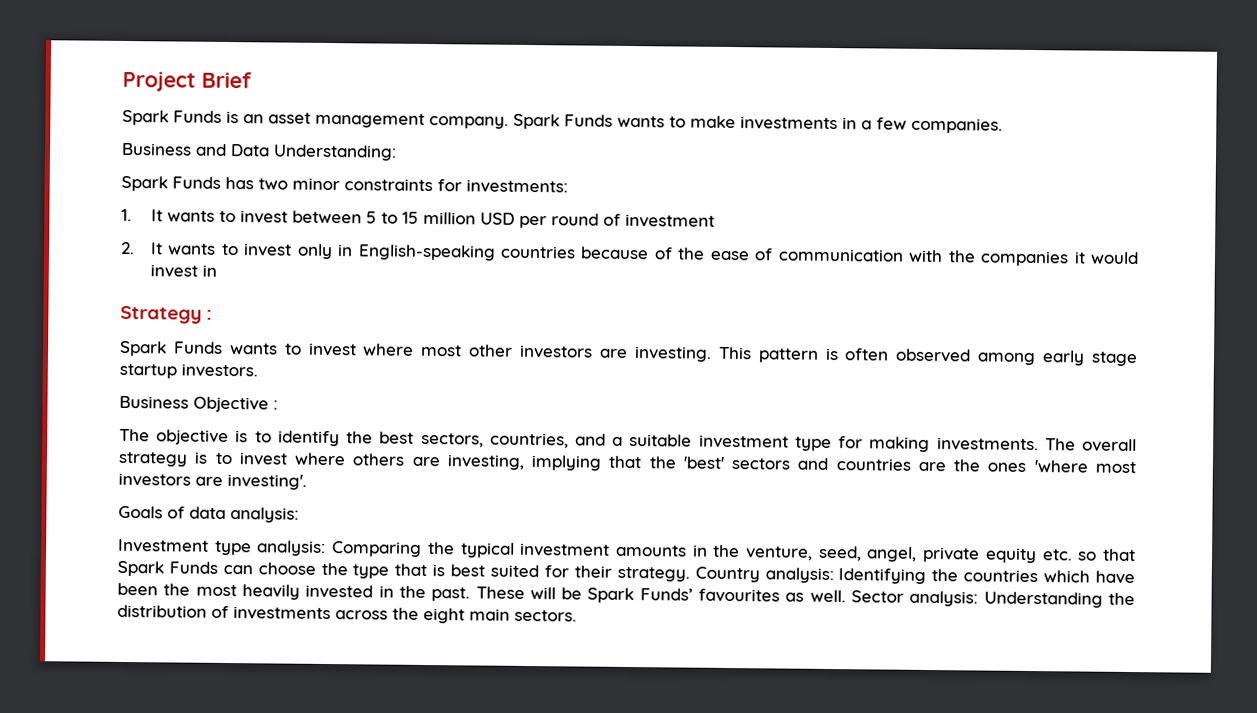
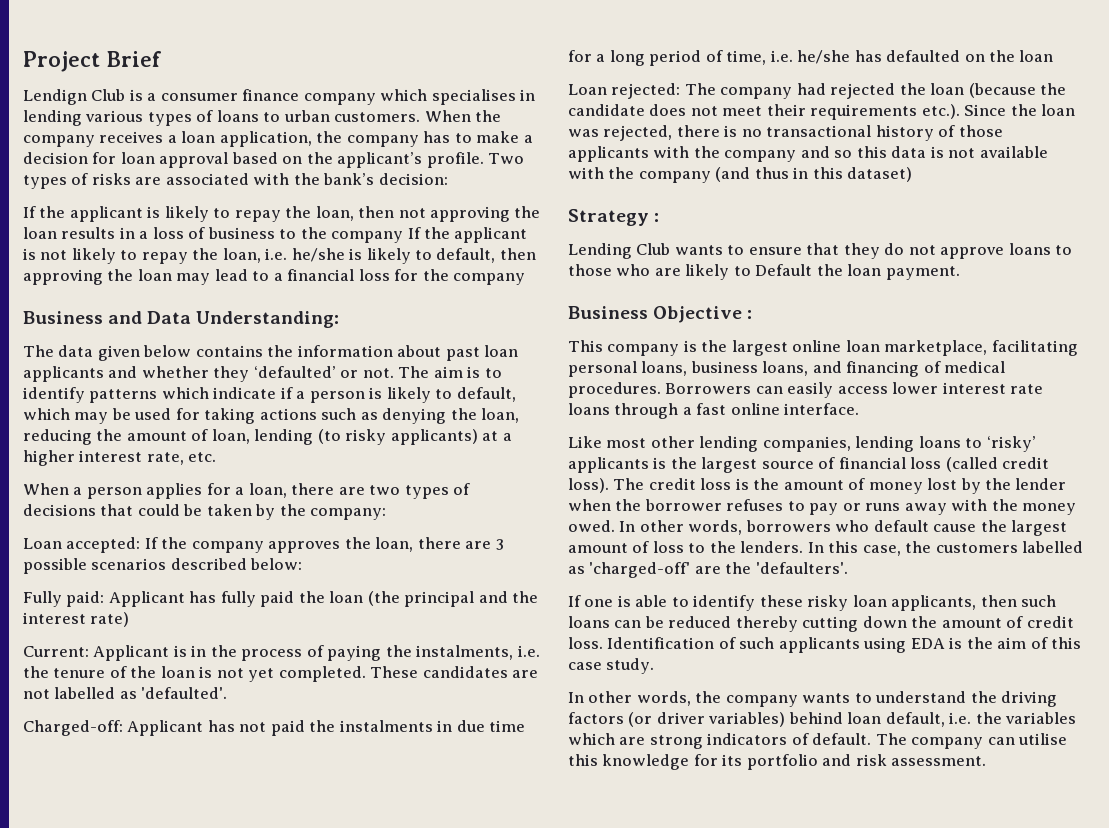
- Spark Funds is an asset management company. Spark Funds wants to make investments in a few companies.
+ Lendign Club is a consumer finance company which specialises in lending various types of loans to urban customers. When the company receives a loan application, the company has to make a decision for loan approval based on the applicant’s profile. Two types of risks are associated with the bank’s decision:
+ If the applicant is likely to repay the loan, then not approving the loan results in a loss of business to the company If the applicant is not likely to repay the loan, i.e. he/she is likely to default, then approving the loan may lead to a financial loss for the company
  Business and Data Understanding:
- Spark Funds has two minor constraints for investments:
- 1. It wants to invest between 5 to 15 million USD per round of investment
- 2. It wants to invest only in English-speaking countries because of the ease of communication with the companies it would invest in
+ The data given below contains the information about past loan applicants and whether they ‘defaulted’ or not. The aim is to identify patterns which indicate if a person is likely to default, which may be used for taking actions such as denying the loan, reducing the amount of loan, lending (to risky applicants) at a higher interest rate, etc.
+ When a person applies for a loan, there are two types of decisions that could be taken by the company:
+ Loan accepted: If the company approves the loan, there are 3 possible scenarios described below:
+ Fully paid: Applicant has fully paid the loan (the principal and the interest rate)
+ Current: Applicant is in the process of paying the instalments, i.e. the tenure of the loan is not yet completed. These candidates are not labelled as 'defaulted'.
+ Charged-off: Applicant has not paid the instalments in due time for a long period of time, i.e. he/she has defaulted on the loan
+ Loan rejected: The company had rejected the loan (because the candidate does not meet their requirements etc.). Since the loan was rejected, there is no transactional history of those applicants with the company and so this data is not available with the company (and thus in this dataset)
- Spark Funds wants to invest where most other investors are investing. This pattern is often observed among early stage startup investors.
+ Lending Club wants to ensure that they do not approve loans to those who are likely to Default the loan payment.
  Business Objective :
- The objective is to identify the best sectors, countries, and a suitable investment type for making investments. The overall strategy is to invest where others are investing, implying that the 'best' sectors and countries are the ones 'where most investors are investing'.
- Goals of data analysis:
- Investment type analysis: Comparing the typical investment amounts in the venture, seed, angel, private equity etc. so that Spark Funds can choose the type that is best suited for their strategy. Country analysis: Identifying the countries which have been the most heavily invested in the past. These will be Spark Funds’ favourites as well. Sector analysis: Understanding the distribution of investments across the eight main sectors.
+ This company is the largest online loan marketplace, facilitating personal loans, business loans, and financing of medical procedures. Borrowers can easily access lower interest rate loans through a fast online interface.
+ Like most other lending companies, lending loans to ‘risky’ applicants is the largest source of financial loss (called credit loss). The credit loss is the amount of money lost by the lender when the borrower refuses to pay or runs away with the money owed. In other words, borrowers who default cause the largest amount of loss to the lenders. In this case, the customers labelled as 'charged-off' are the 'defaulters'.
+ If one is able to identify these risky loan applicants, then such loans can be reduced thereby cutting down the amount of credit loss. Identification of such applicants using EDA is the aim of this case study.
+ In other words, the company wants to understand the driving factors (or driver variables) behind loan default, i.e. the variables which are strong indicators of default. The company can utilise this knowledge for its portfolio and risk assessment.

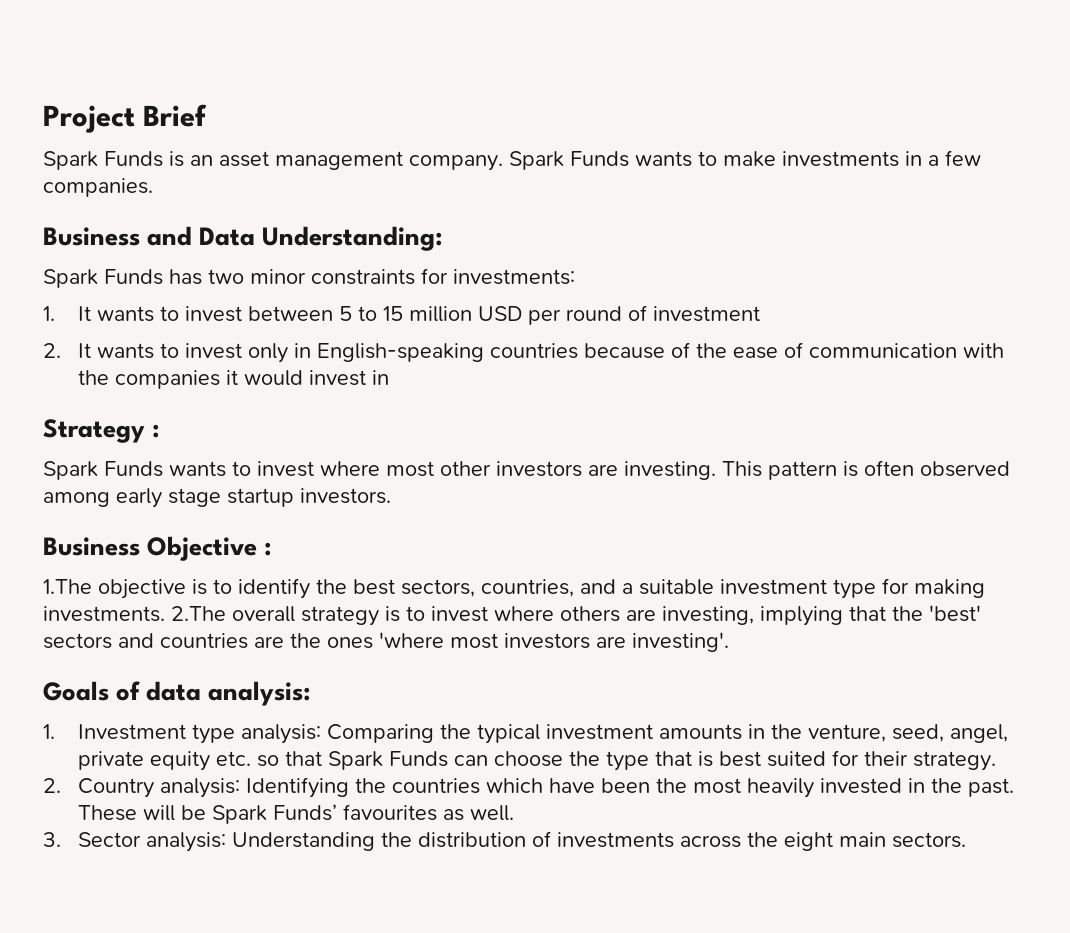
- Lendign Club is a consumer finance company which specialises in lending various types of loans to urban customers. When the company receives a loan application, the company has to make a decision for loan approval based on the applicant’s profile. Two types of risks are associated with the bank’s decision:
- If the applicant is likely to repay the loan, then not approving the loan results in a loss of business to the company If the applicant is not likely to repay the loan, i.e. he/she is likely to default, then approving the loan may lead to a financial loss for the company
+ Spark Funds is an asset management company. Spark Funds wants to make investments in a few companies.
  Business and Data Understanding:
- The data given below contains the information about past loan applicants and whether they ‘defaulted’ or not. The aim is to identify patterns which indicate if a person is likely to default, which may be used for taking actions such as denying the loan, reducing the amount of loan, lending (to risky applicants) at a higher interest rate, etc.
- When a person applies for a loan, there are two types of decisions that could be taken by the company:
- Loan accepted: If the company approves the loan, there are 3 possible scenarios described below:
- Fully paid: Applicant has fully paid the loan (the principal and the interest rate)
- Current: Applicant is in the process of paying the instalments, i.e. the tenure of the loan is not yet completed. These candidates are not labelled as 'defaulted'.
- Charged-off: Applicant has not paid the instalments in due time for a long period of time, i.e. he/she has defaulted on the loan
- Loan rejected: The company had rejected the loan (because the candidate does not meet their requirements etc.). Since the loan was rejected, there is no transactional history of those applicants with the company and so this data is not available with the company (and thus in this dataset)
+ Spark Funds has two minor constraints for investments:
+ 1. It wants to invest between 5 to 15 million USD per round of investment
+ 2. It wants to invest only in English-speaking countries because of the ease of communication with the companies it would invest in
- Lending Club wants to ensure that they do not approve loans to those who are likely to Default the loan payment.
+ Spark Funds wants to invest where most other investors are investing. This pattern is often observed among early stage startup investors.
  Business Objective :
- This company is the largest online loan marketplace, facilitating personal loans, business loans, and financing of medical procedures. Borrowers can easily access lower interest rate loans through a fast online interface.
- Like most other lending companies, lending loans to ‘risky’ applicants is the largest source of financial loss (called credit loss). The credit loss is the amount of money lost by the lender when the borrower refuses to pay or runs away with the money owed. In other words, borrowers who default cause the largest amount of loss to the lenders. In this case, the customers labelled as 'charged-off' are the 'defaulters'.
- If one is able to identify these risky loan applicants, then such loans can be reduced thereby cutting down the amount of credit loss. Identification of such applicants using EDA is the aim of this case study.
- In other words, the company wants to understand the driving factors (or driver variables) behind loan default, i.e. the variables which are strong indicators of default. The company can utilise this knowledge for its portfolio and risk assessment.
+ 1.The objective is to identify the best sectors, countries, and a suitable investment type for making investments. 2.The overall strategy is to invest where others are investing, implying that the 'best' sectors and countries are the ones 'where most investors are investing'.
+ Goals of data analysis:
+ 1. Investment type analysis: Comparing the typical investment amounts in the venture, seed, angel, private equity etc. so that Spark Funds can choose the type that is best suited for their strategy.
+ 2. Country analysis: Identifying the countries which have been the most heavily invested in the past. These will be Spark Funds’ favourites as well.
+ 3. Sector analysis: Understanding the distribution of investments across the eight main sectors.

